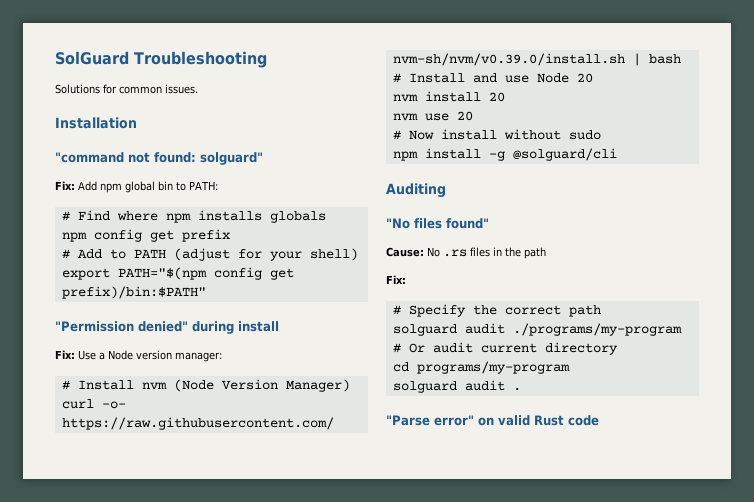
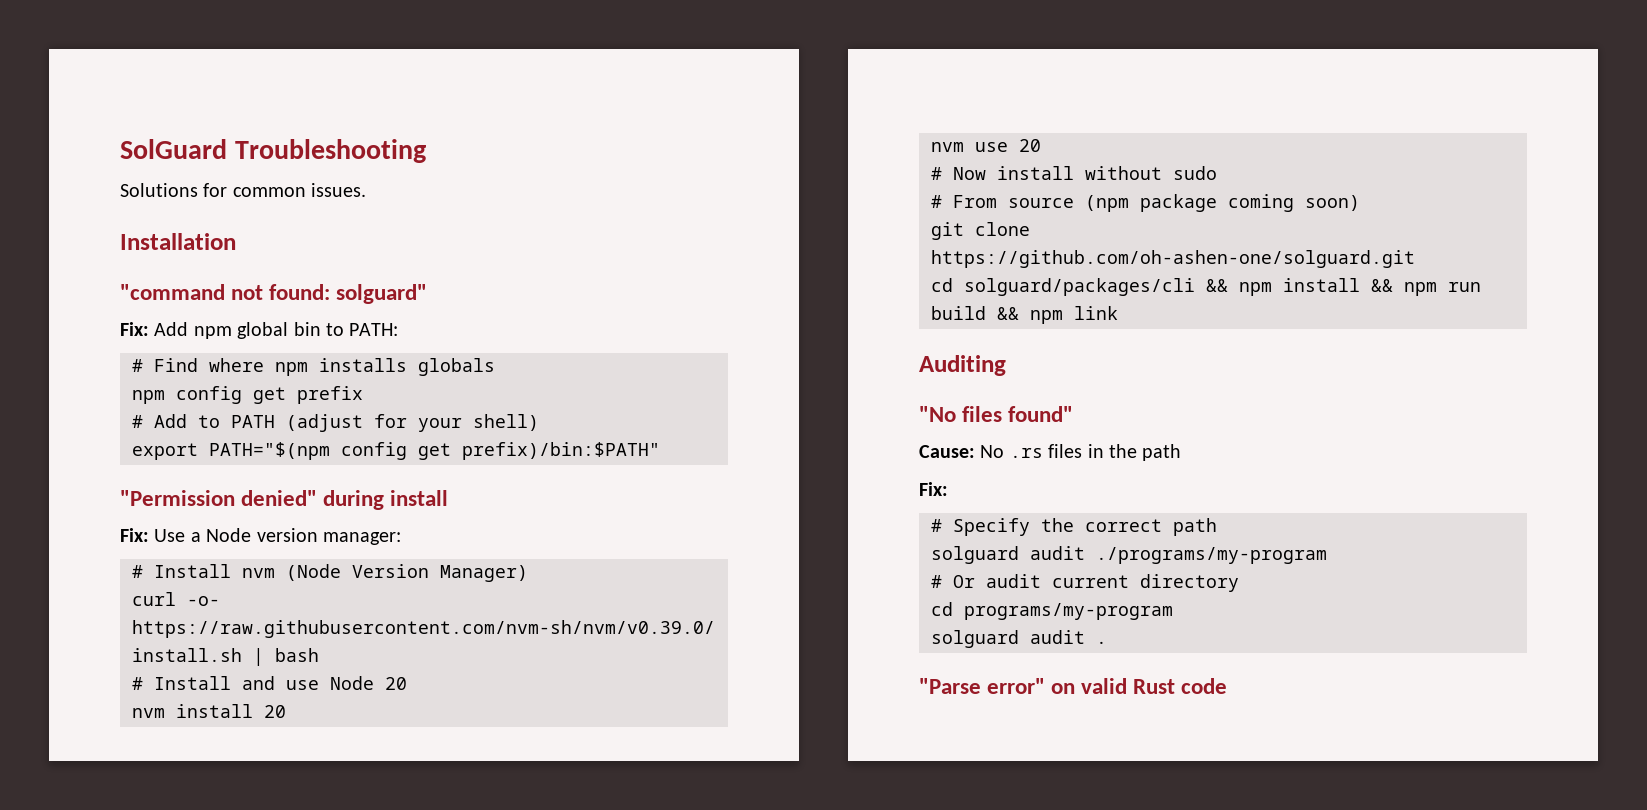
- npm install -g @solguard/cli
+ # From source (npm package coming soon)
+ git clone https://github.com/oh-ashen-one/solguard.git
+ cd solguard/packages/cli && npm install && npm run build && npm link

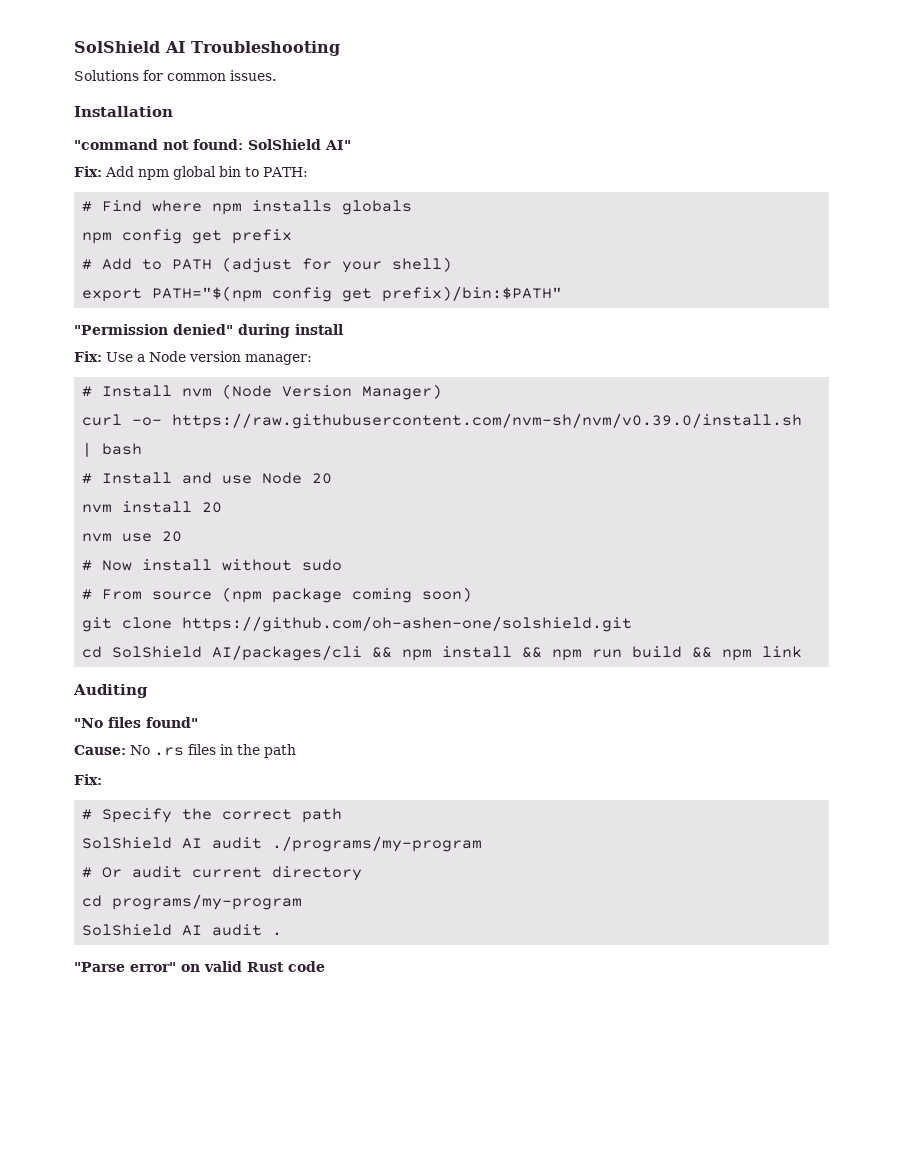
- SolGuard Troubleshooting
+ SolShield AI Troubleshooting
- "command not found: solguard"
+ "command not found: SolShield AI"
- git clone https://github.com/oh-ashen-one/solguard.git
- cd solguard/packages/cli && npm install && npm run build && npm link
+ git clone https://github.com/oh-ashen-one/solshield.git
+ cd SolShield AI/packages/cli && npm install && npm run build && npm link
- solguard audit ./programs/my-program
+ SolShield AI audit ./programs/my-program
- solguard audit .
+ SolShield AI audit .

